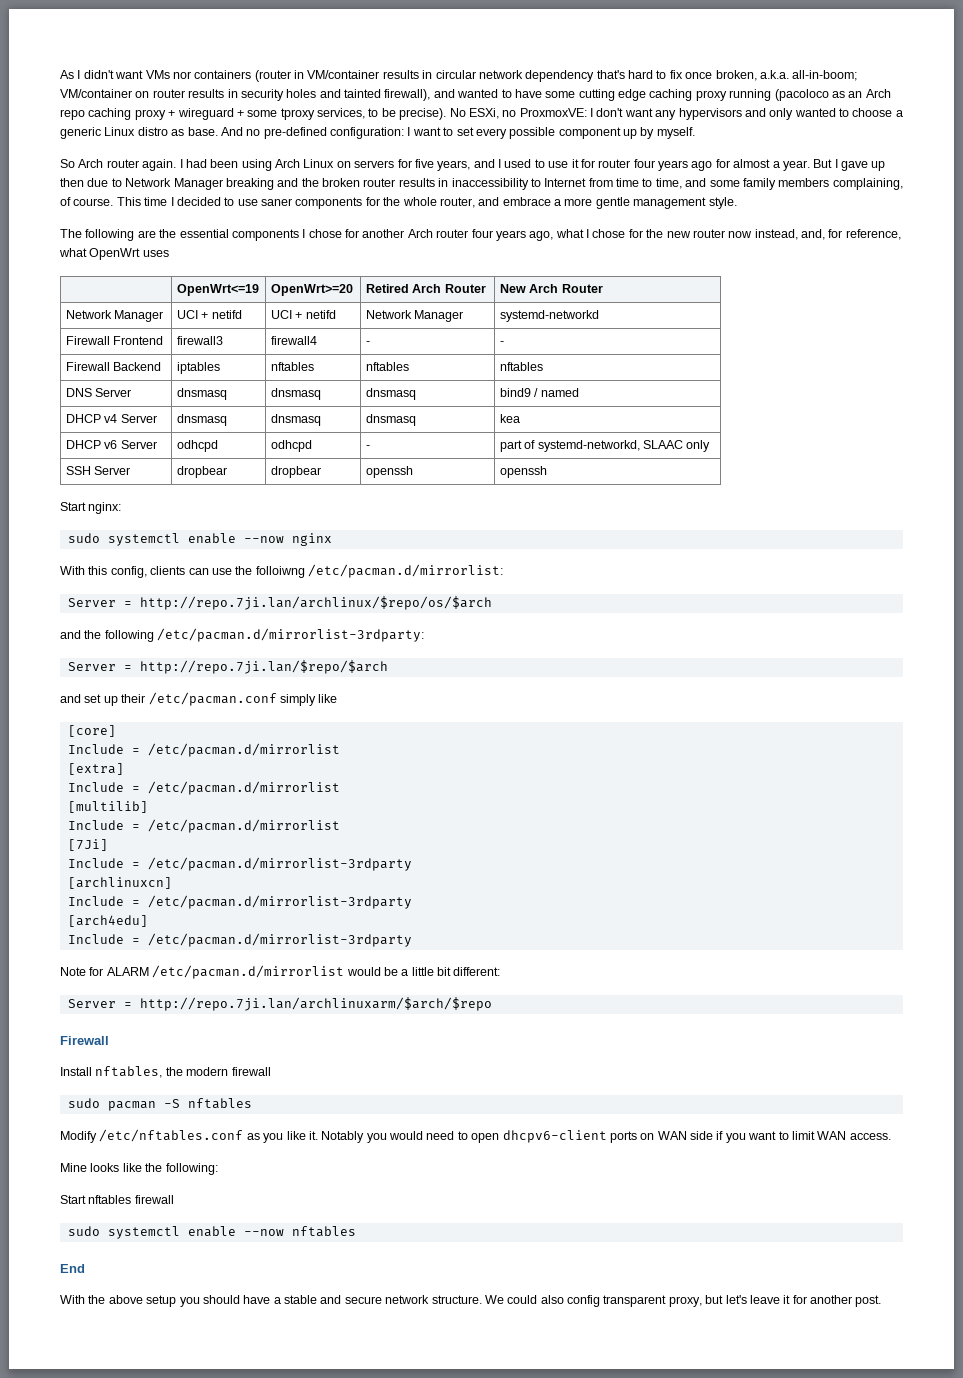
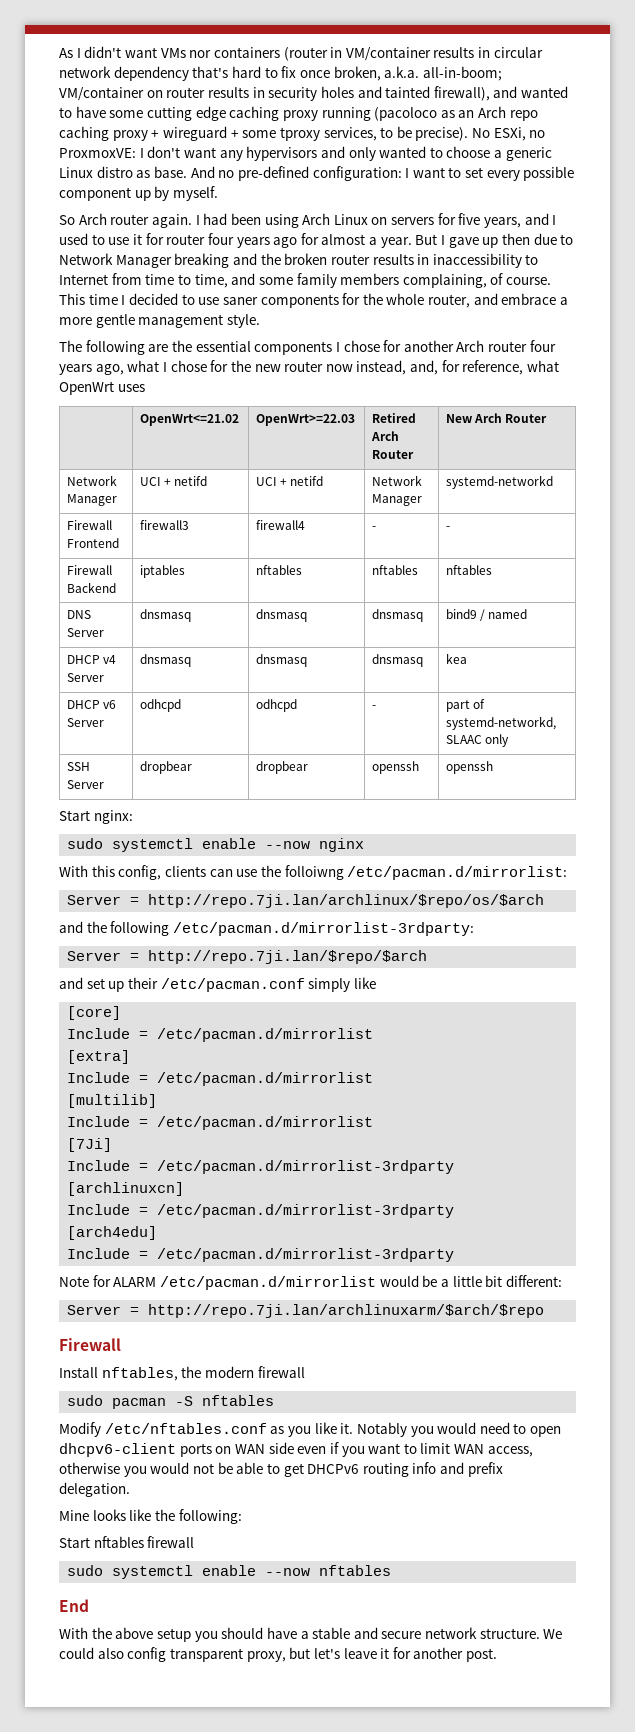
- | OpenWrt<=19 | OpenWrt>=20 | Retired Arch Router | New Arch Router
+ | OpenWrt<=21.02 | OpenWrt>=22.03 | Retired Arch Router | New Arch Router
- Notably you would need to open dhcpv6-client ports on WAN side if you want to limit WAN access.
+ Notably you would need to open dhcpv6-client ports on WAN side even if you want to limit WAN access, otherwise you would not be able to get DHCPv6 routing info and prefix delegation.

